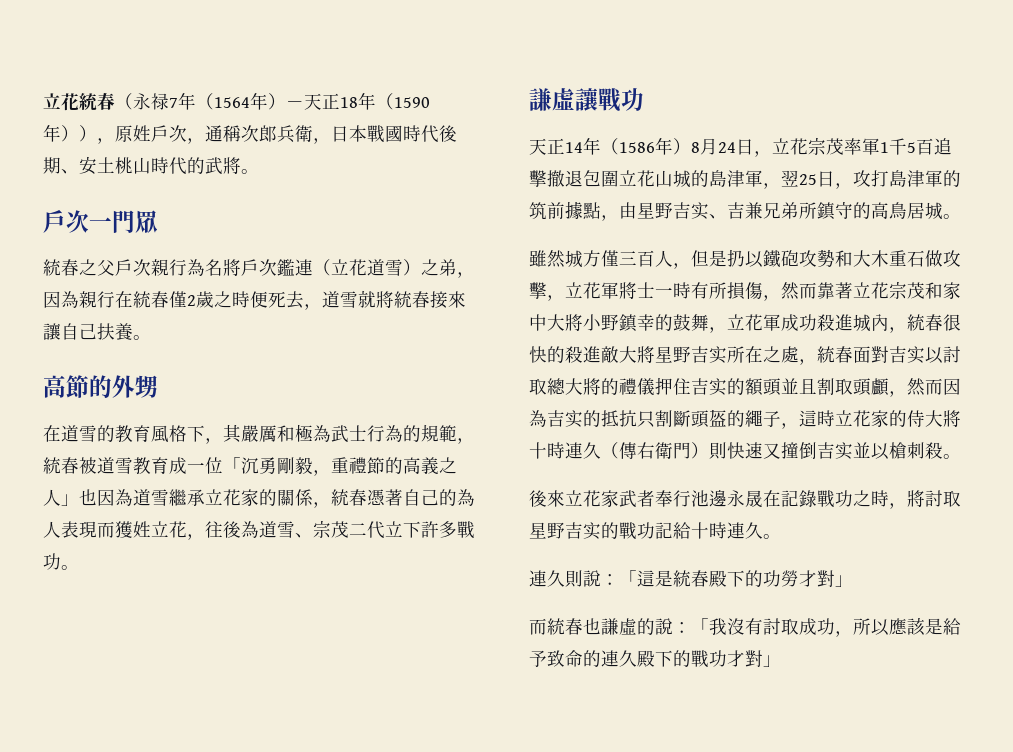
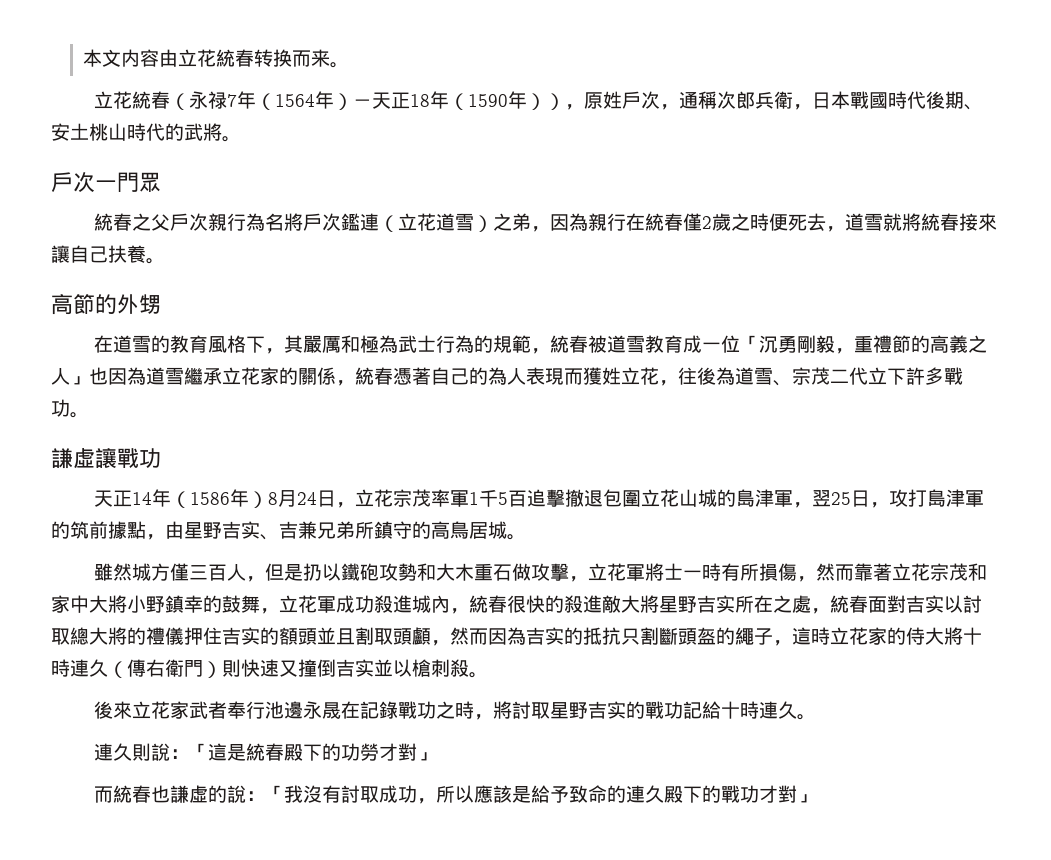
+ 本文内容由立花統春转换而来。

